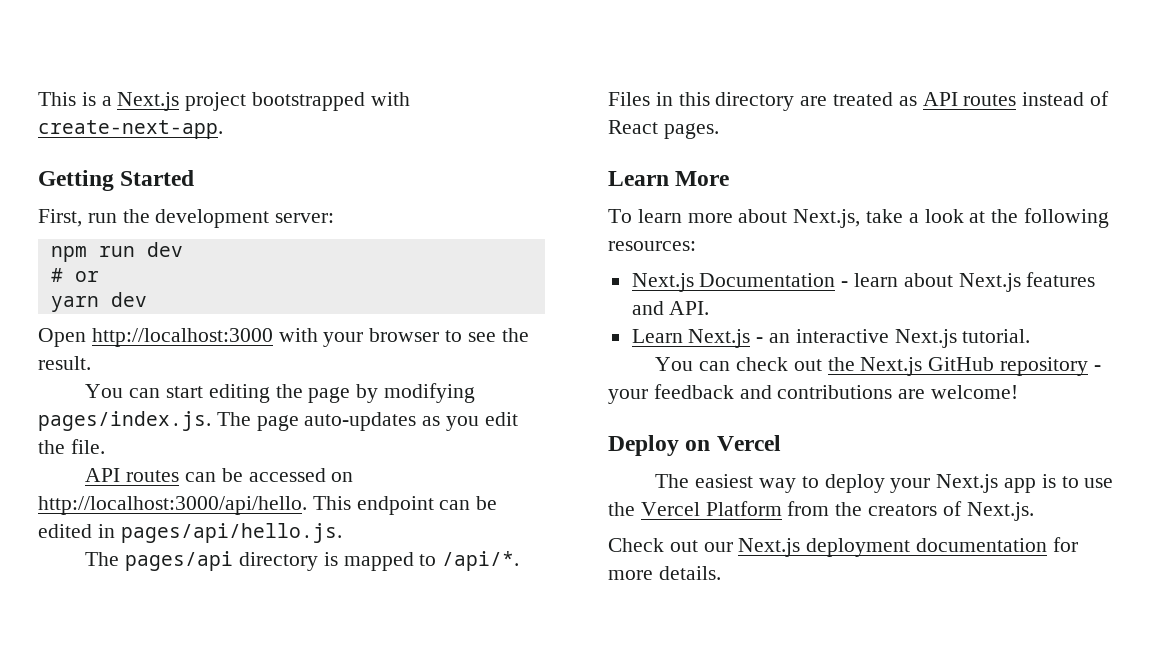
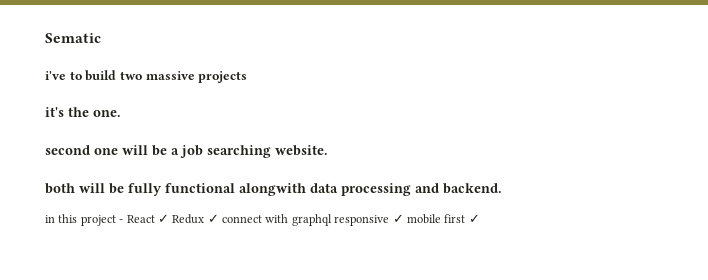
- This is a Next.js project bootstrapped with create-next-app.
- Getting Started
- First, run the development server:
- npm run dev
- # or
- yarn dev
- Open http://localhost:3000 with your browser to see the result.
- You can start editing the page by modifying pages/index.js. The page auto-updates as you edit the file.
- API routes can be accessed on http://localhost:3000/api/hello. This endpoint can be edited in pages/api/hello.js.
- The pages/api directory is mapped to /api/*. Files in this directory are treated as API routes instead of React pages.
- Learn More
- To learn more about Next.js, take a look at the following resources:
- Next.js Documentation - learn about Next.js features and API.
- Learn Next.js - an interactive Next.js tutorial.
- You can check out the Next.js GitHub repository - your feedback and contributions are welcome!
- Deploy on Vercel
- The easiest way to deploy your Next.js app is to use the Vercel Platform from the creators of Next.js.
- Check out our Next.js deployment documentation for more details.
+ Sematic
+ i've to build two massive projects
+ it's the one.
+ second one will be a job searching website.
+ both will be fully functional alongwith data processing and backend.
+ in this project - React ✓ Redux ✓ connect with graphql responsive ✓ mobile first ✓

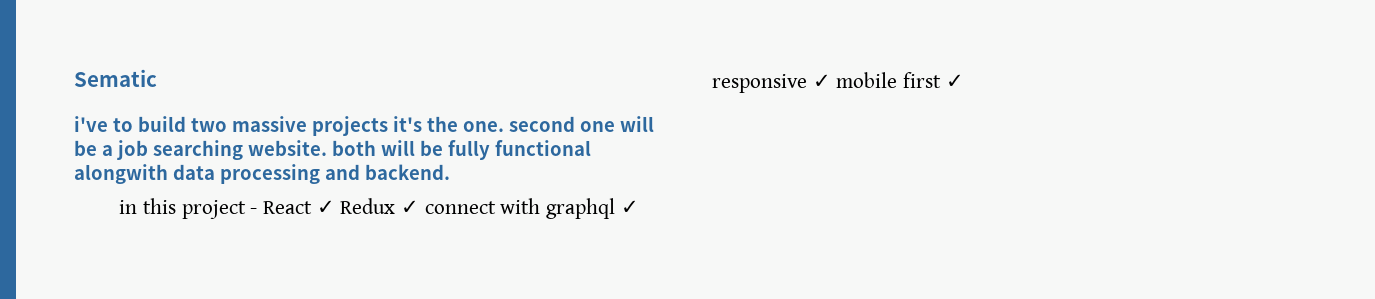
- i've to build two massive projects
- it's the one.
- second one will be a job searching website.
- both will be fully functional alongwith data processing and backend.
+ i've to build two massive projects it's the one. second one will be a job searching website. both will be fully functional alongwith data processing and backend.
- in this project - React ✓ Redux ✓ connect with graphql responsive ✓ mobile first ✓
+ in this project - React ✓ Redux ✓ connect with graphql ✓ responsive ✓ mobile first ✓

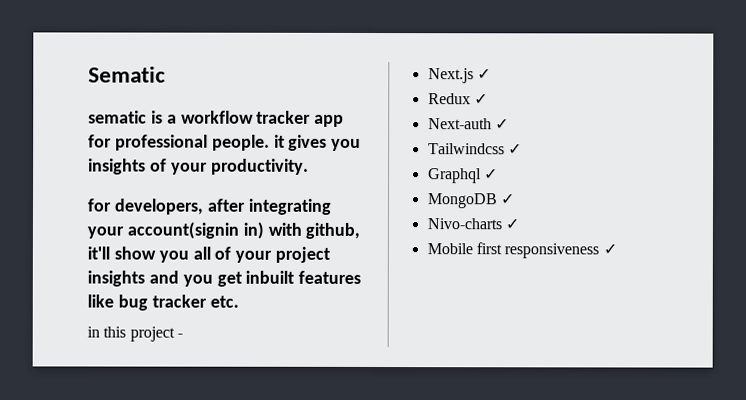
- i've to build two massive projects it's the one. second one will be a job searching website. both will be fully functional alongwith data processing and backend.
+ sematic is a workflow tracker app for professional people. it gives you insights of your productivity.
+ for developers, after integrating your account(signin in) with github, it'll show you all of your project insights and you get inbuilt features like bug tracker etc.
- in this project - React ✓ Redux ✓ connect with graphql ✓ responsive ✓ mobile first ✓
+ in this project -
+ Next.js ✓
+ Redux ✓
+ Next-auth ✓
+ Tailwindcss ✓
+ Graphql ✓
+ MongoDB ✓
+ Nivo-charts ✓
+ Mobile first responsiveness ✓

